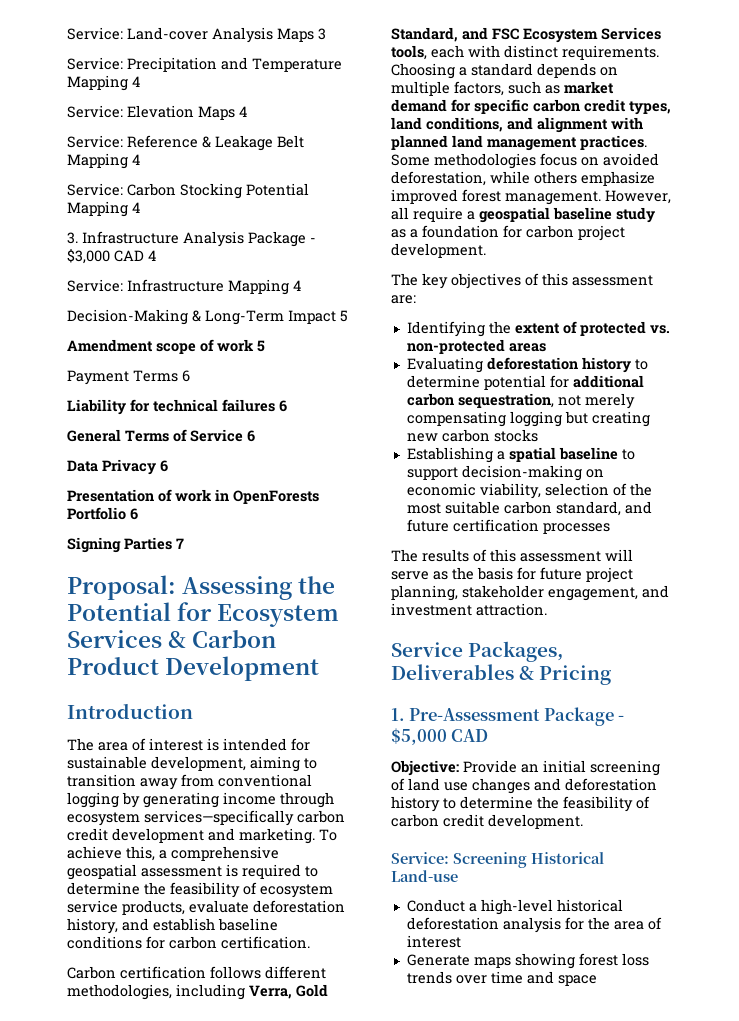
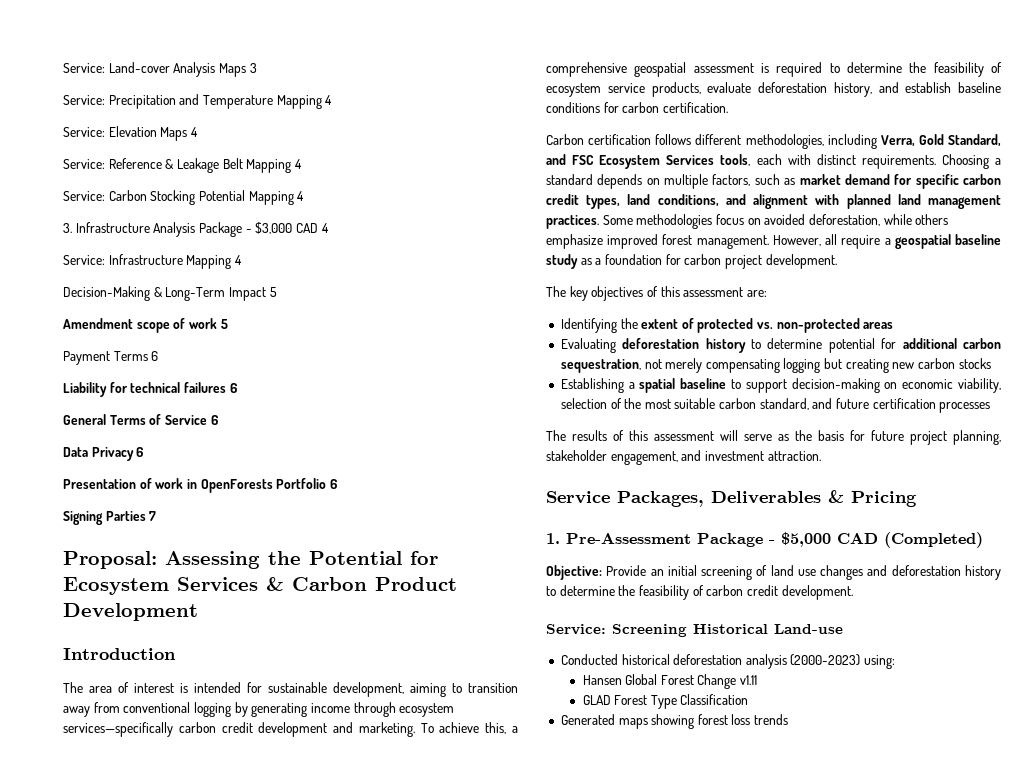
- 1. Pre-Assessment Package - $5,000 CAD
+ 1. Pre-Assessment Package - $5,000 CAD (Completed)
- Conduct a high-level historical deforestation analysis for the area of interest
- Generate maps showing forest loss trends over time and space
+ Conducted historical deforestation analysis (2000-2023) using:
+ Hansen Global Forest Change v1.11
+ GLAD Forest Type Classification
+ Generated maps showing forest loss trends

